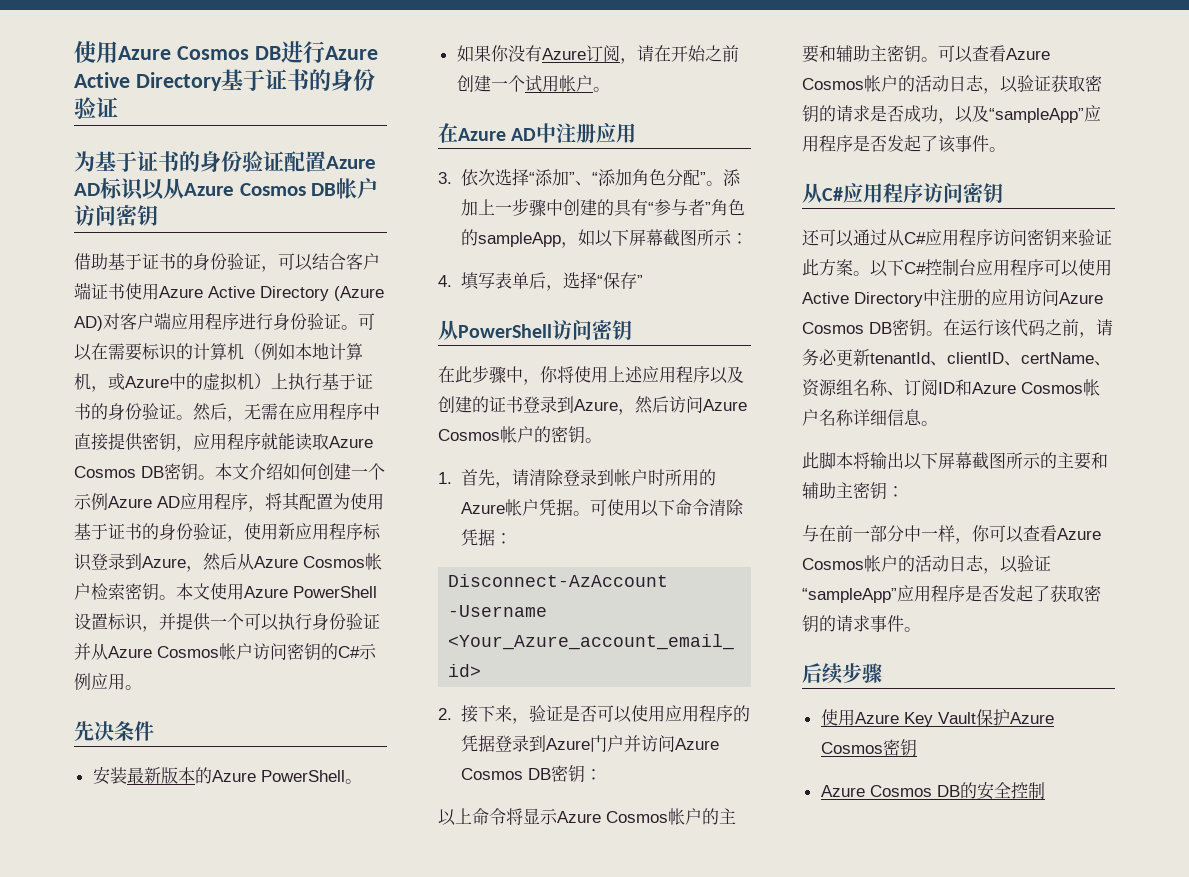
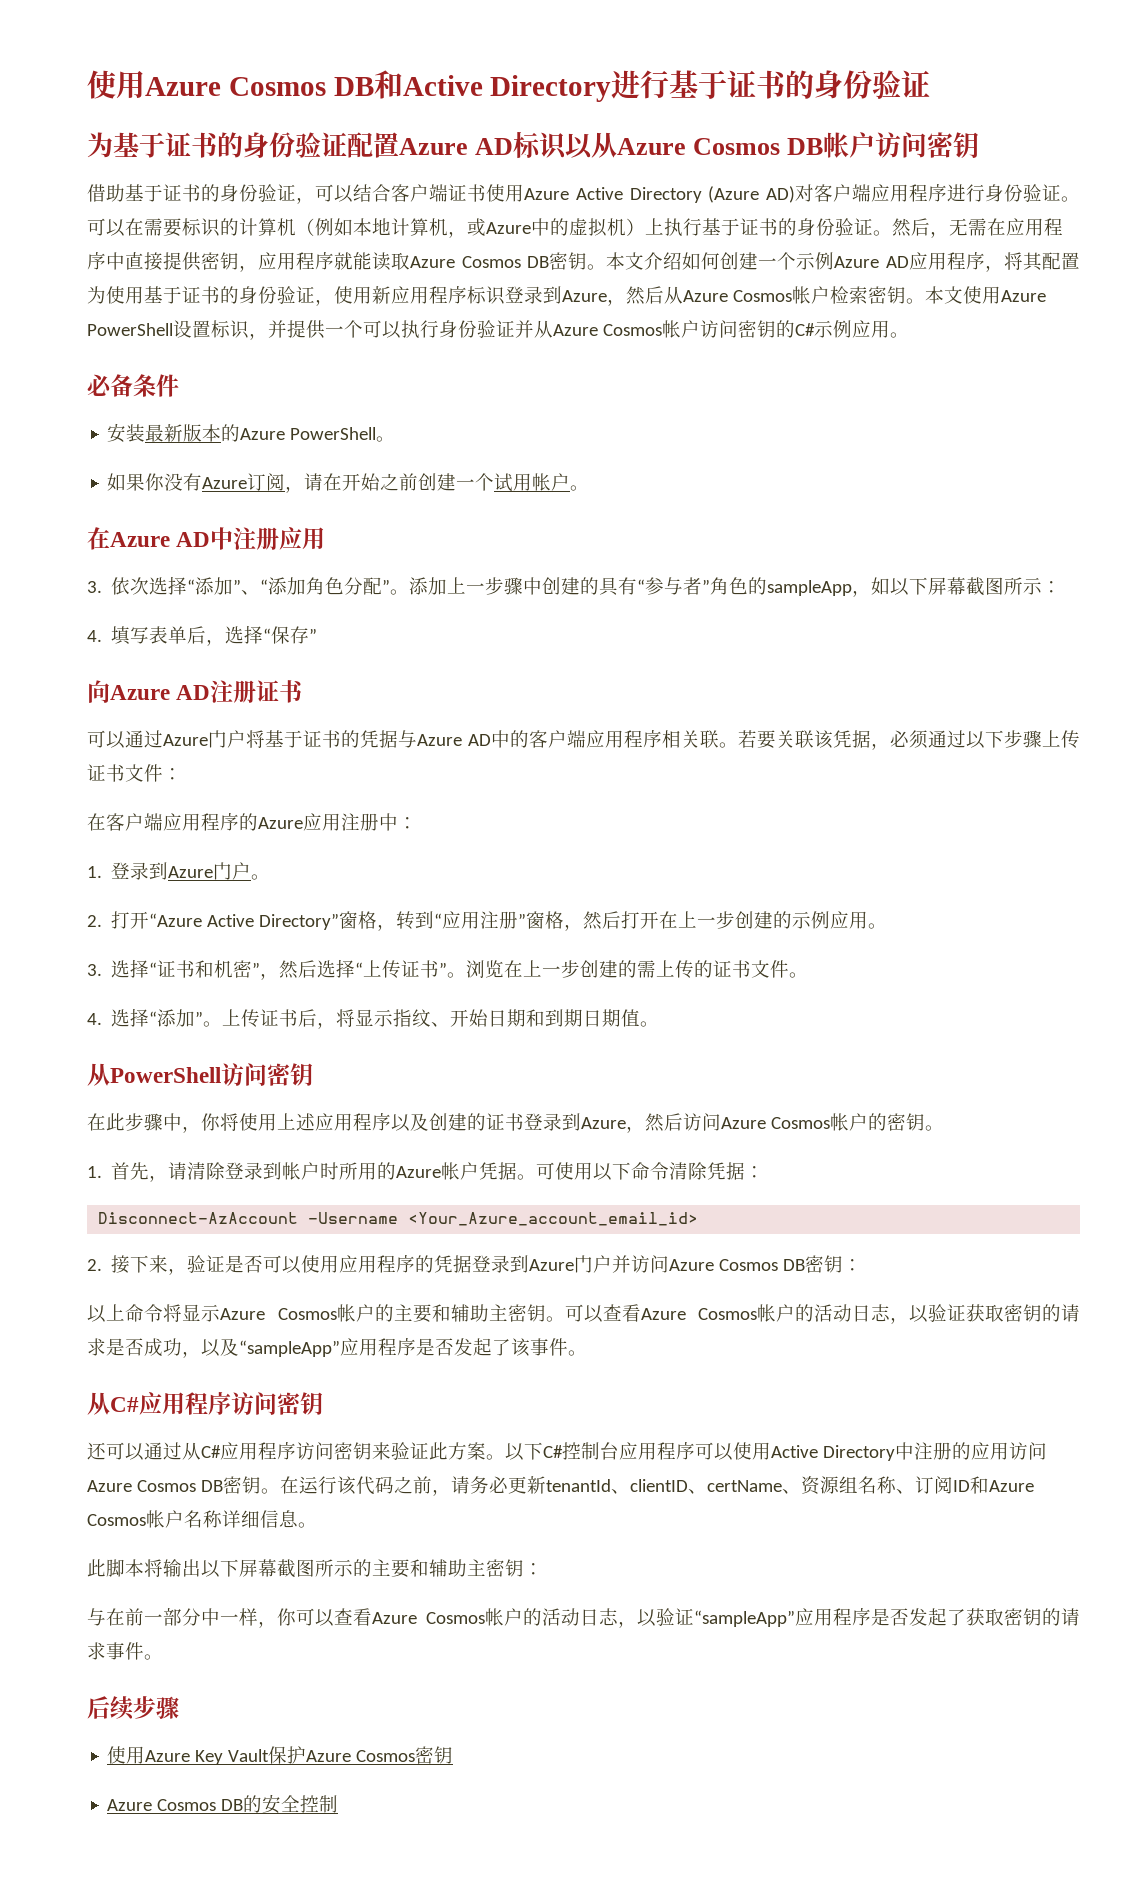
- 使用Azure Cosmos DB进行Azure Active Directory基于证书的身份验证
+ 使用Azure Cosmos DB和Active Directory进行基于证书的身份验证
- 先决条件
+ 必备条件
+ 向Azure AD注册证书
+ 可以通过Azure门户将基于证书的凭据与Azure AD中的客户端应用程序相关联。若要关联该凭据，必须通过以下步骤上传证书文件：
+ 在客户端应用程序的Azure应用注册中：
+ 1.登录到Azure门户。
+ 2.打开“Azure Active Directory”窗格，转到“应用注册”窗格，然后打开在上一步创建的示例应用。
+ 3.选择“证书和机密”，然后选择“上传证书”。浏览在上一步创建的需上传的证书文件。
+ 4.选择“添加”。上传证书后，将显示指纹、开始日期和到期日期值。

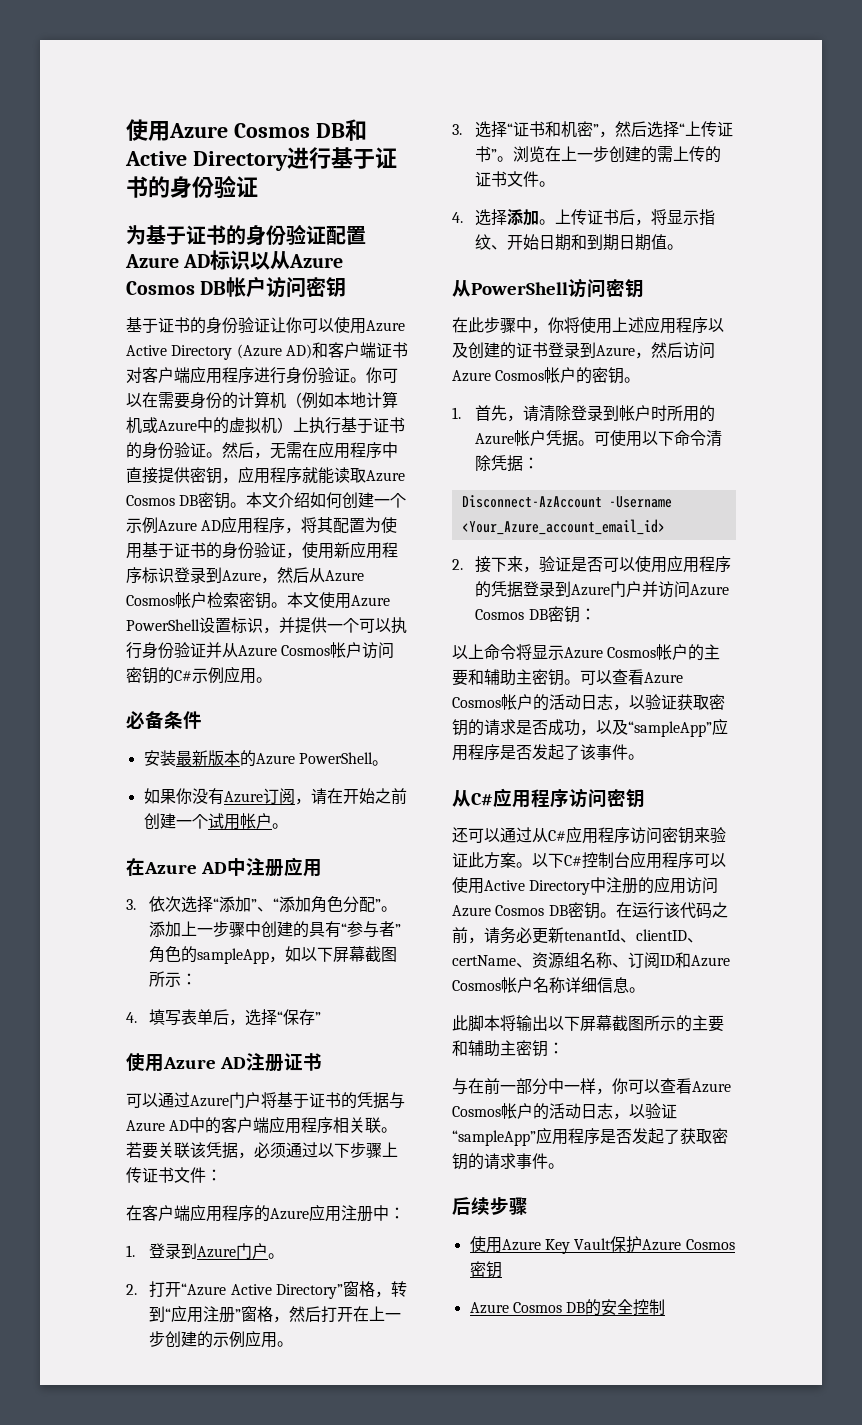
- 借助基于证书的身份验证，可以结合客户端证书使用Azure Active Directory (Azure AD)对客户端应用程序进行身份验证。
+ 基于证书的身份验证让你可以使用Azure Active Directory (Azure AD)和客户端证书对客户端应用程序进行身份验证。
- 可以在需要标识的计算机（例如本地计算机，或Azure中的虚拟机）上执行基于证书的身份验证。
+ 你可以在需要身份的计算机（例如本地计算机或Azure中的虚拟机）上执行基于证书的身份验证。
- 向Azure AD注册证书
+ 使用Azure AD注册证书
- 4.选择“添加”。
+ 4.选择添加。

